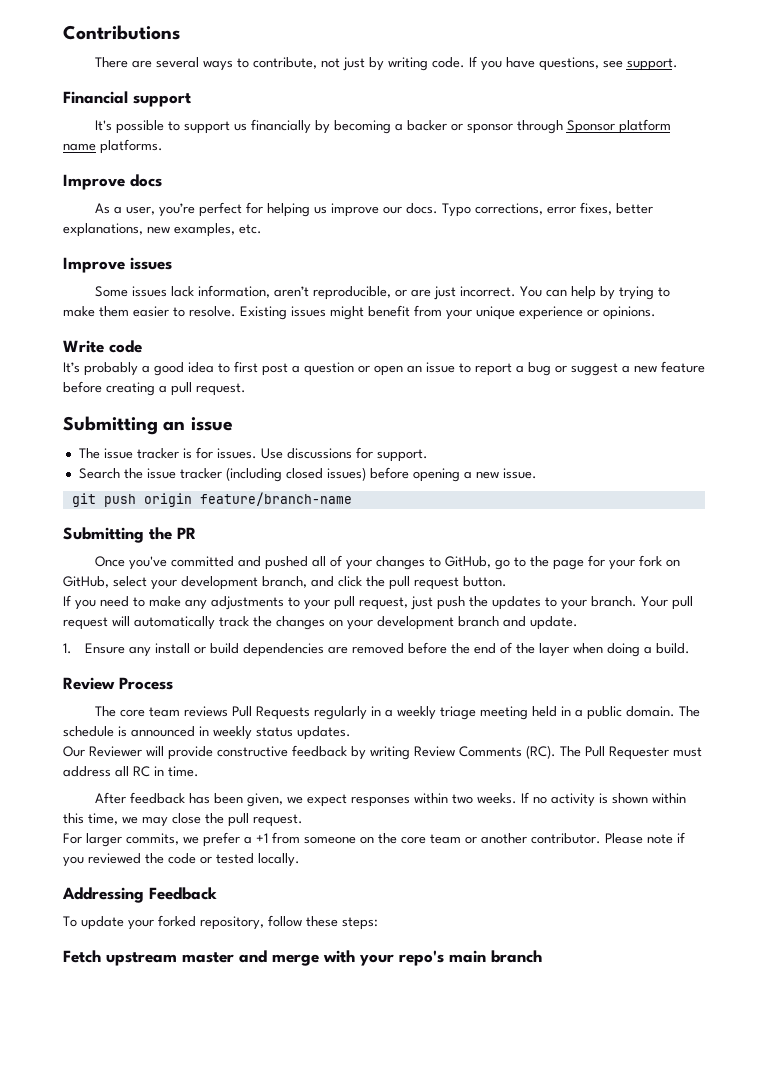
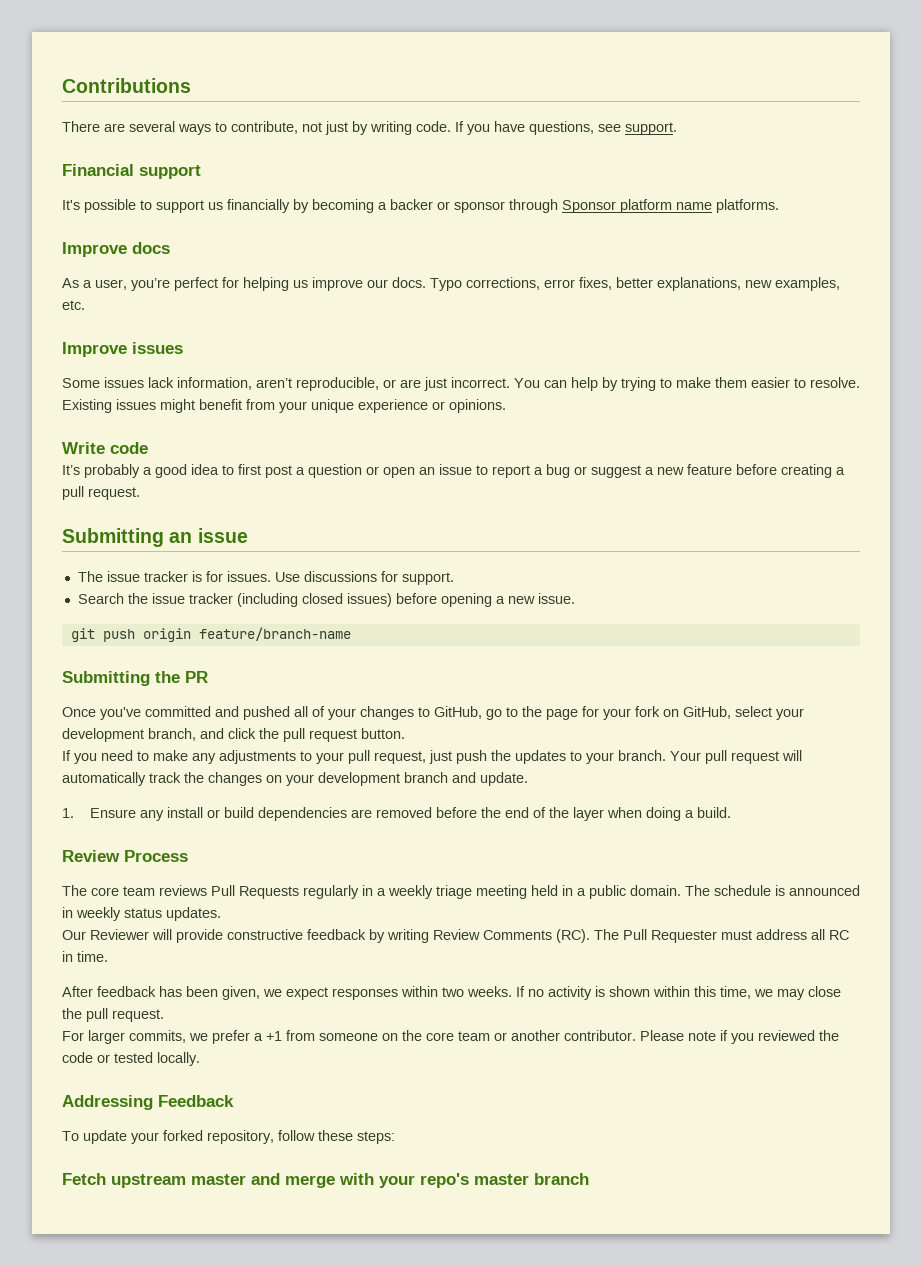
- Fetch upstream master and merge with your repo's main branch
+ Fetch upstream master and merge with your repo's master branch

